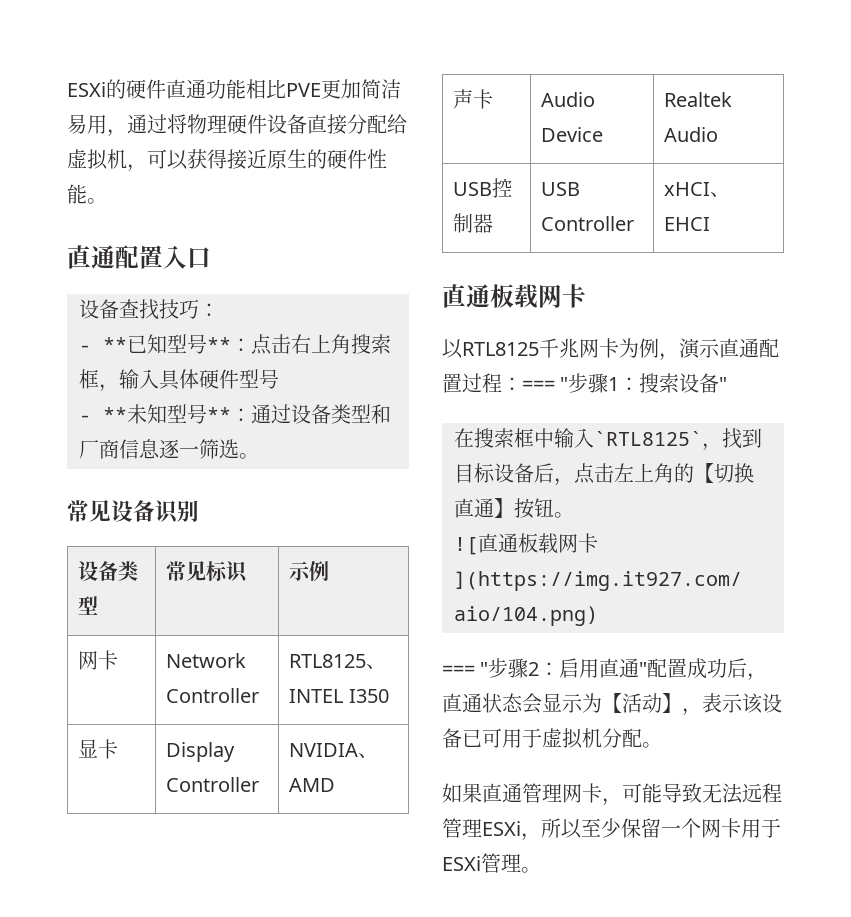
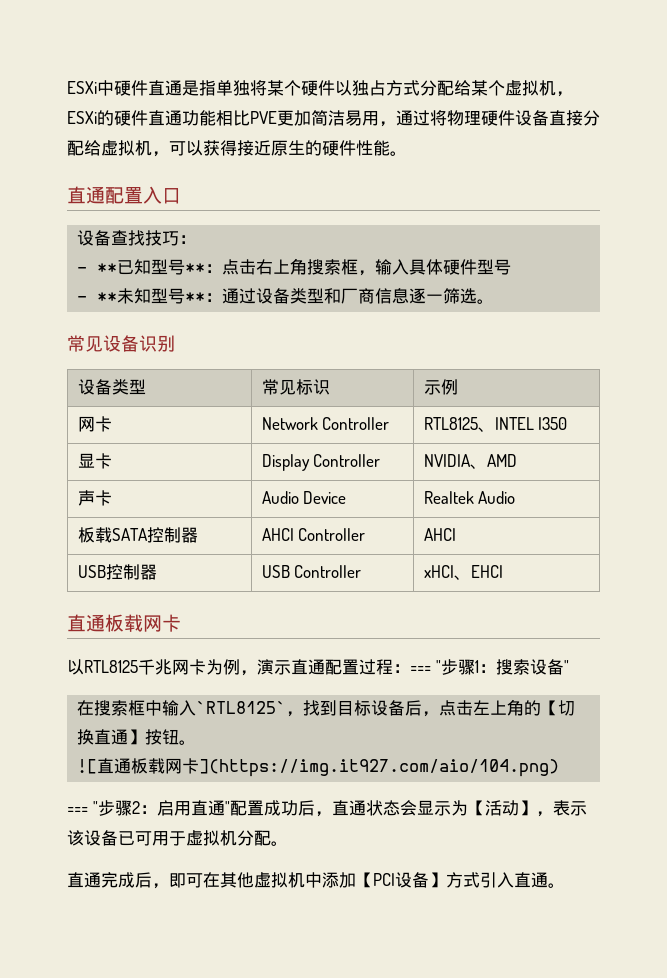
- ESXi的硬件直通功能相比PVE更加简洁易用，通过将物理硬件设备直接分配给虚拟机，可以获得接近原生的硬件性能。
+ ESXi中硬件直通是指单独将某个硬件以独占方式分配给某个虚拟机，ESXi的硬件直通功能相比PVE更加简洁易用，通过将物理硬件设备直接分配给虚拟机，可以获得接近原生的硬件性能。
+ 板载SATA控制器 | AHCI Controller | AHCI
- 如果直通管理网卡，可能导致无法远程管理ESXi，所以至少保留一个网卡用于ESXi管理。
+ 直通完成后，即可在其他虚拟机中添加【PCI设备】方式引入直通。

